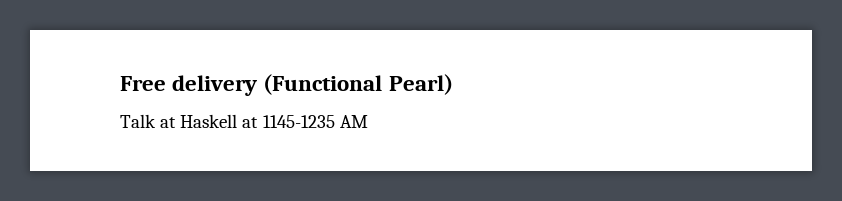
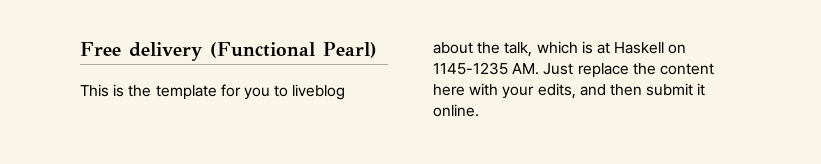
- Talk at Haskell at 1145-1235 AM
+ This is the template for you to liveblog about the talk, which is at Haskell on 1145-1235 AM. Just replace the content here with your edits, and then submit it online.

